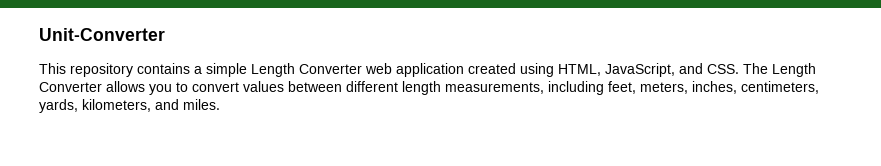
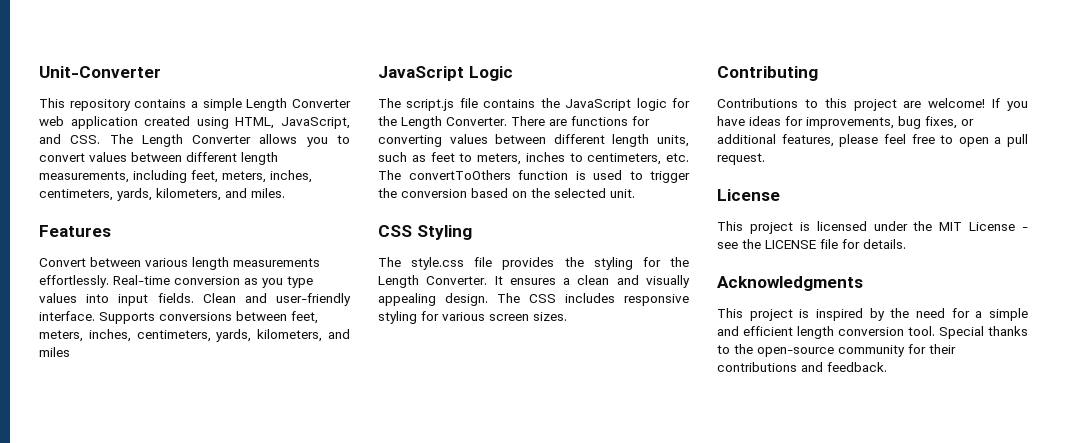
+ Features
+ Convert between various length measurements effortlessly. Real-time conversion as you type values into input fields. Clean and user-friendly interface. Supports conversions between feet, meters, inches, centimeters, yards, kilometers, and miles
+ JavaScript Logic
+ The script.js file contains the JavaScript logic for the Length Converter. There are functions for converting values between different length units, such as feet to meters, inches to centimeters, etc. The convertToOthers function is used to trigger the conversion based on the selected unit.
+ CSS Styling
+ The style.css file provides the styling for the Length Converter. It ensures a clean and visually appealing design. The CSS includes responsive styling for various screen sizes.
+ Contributing
+ Contributions to this project are welcome! If you have ideas for improvements, bug fixes, or additional features, please feel free to open a pull request.
+ License
+ This project is licensed under the MIT License - see the LICENSE file for details.
+ Acknowledgments
+ This project is inspired by the need for a simple and efficient length conversion tool. Special thanks to the open-source community for their contributions and feedback.

